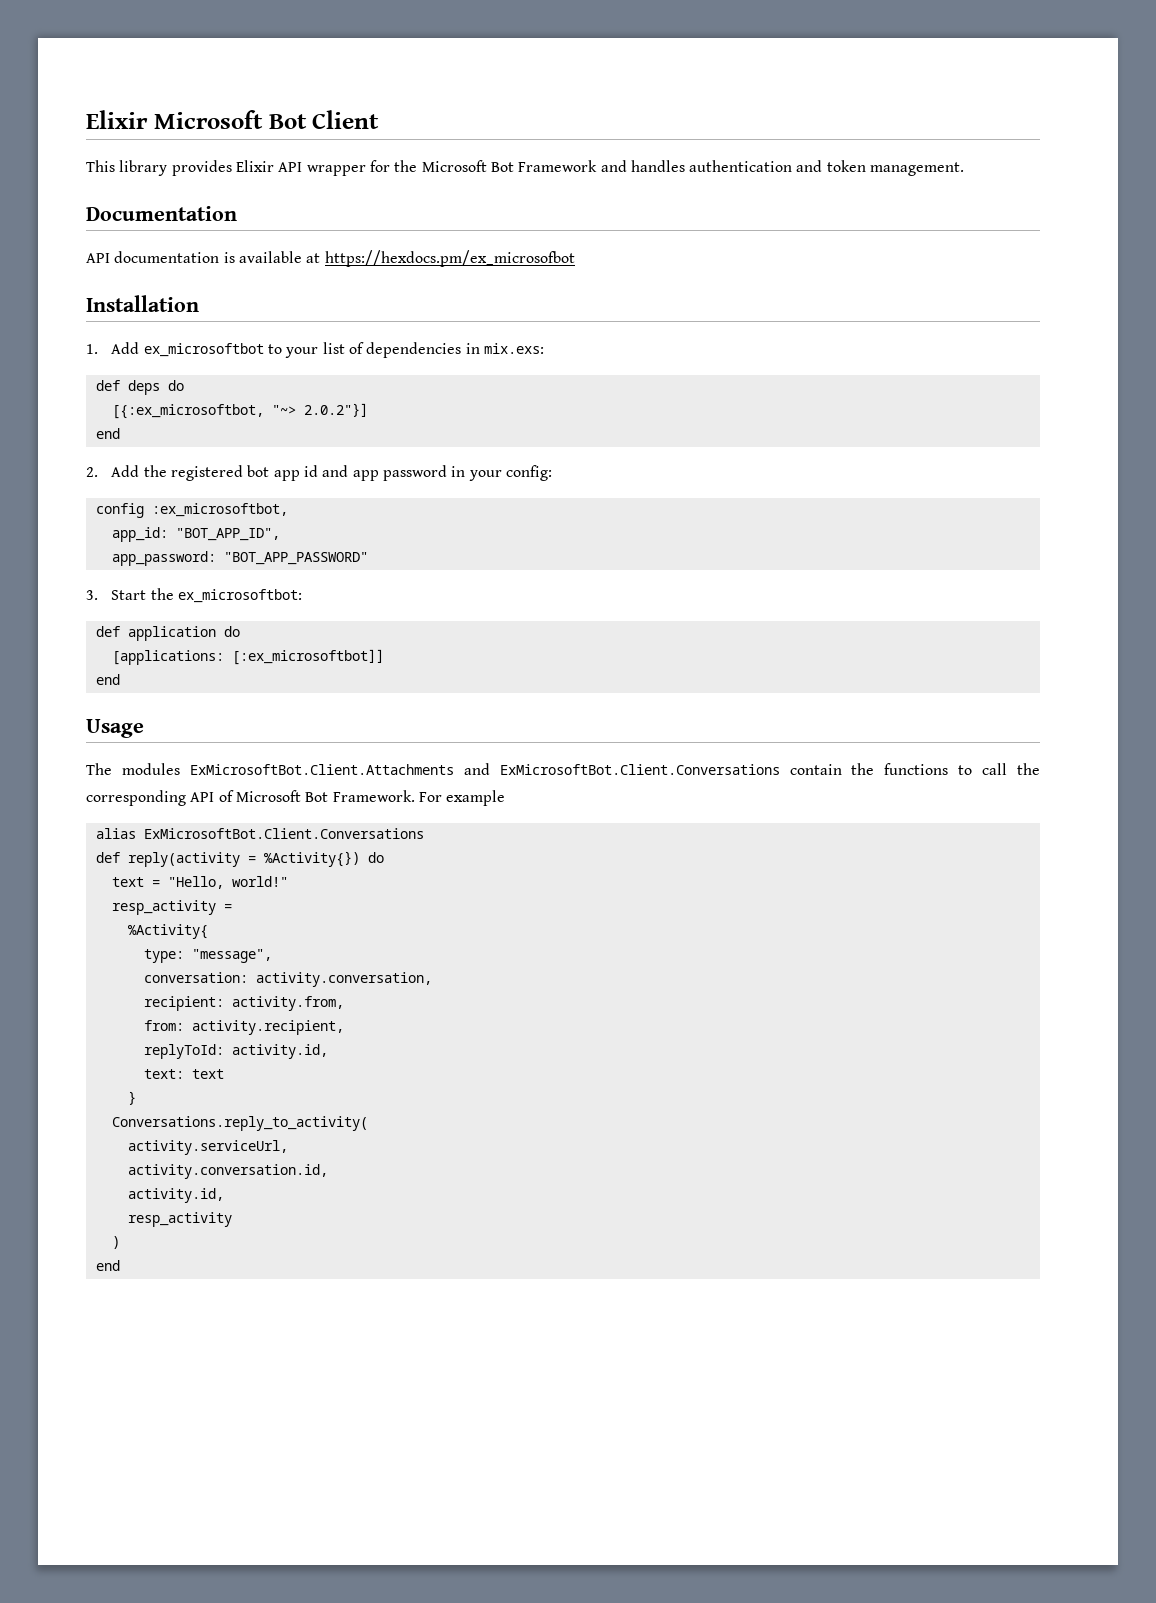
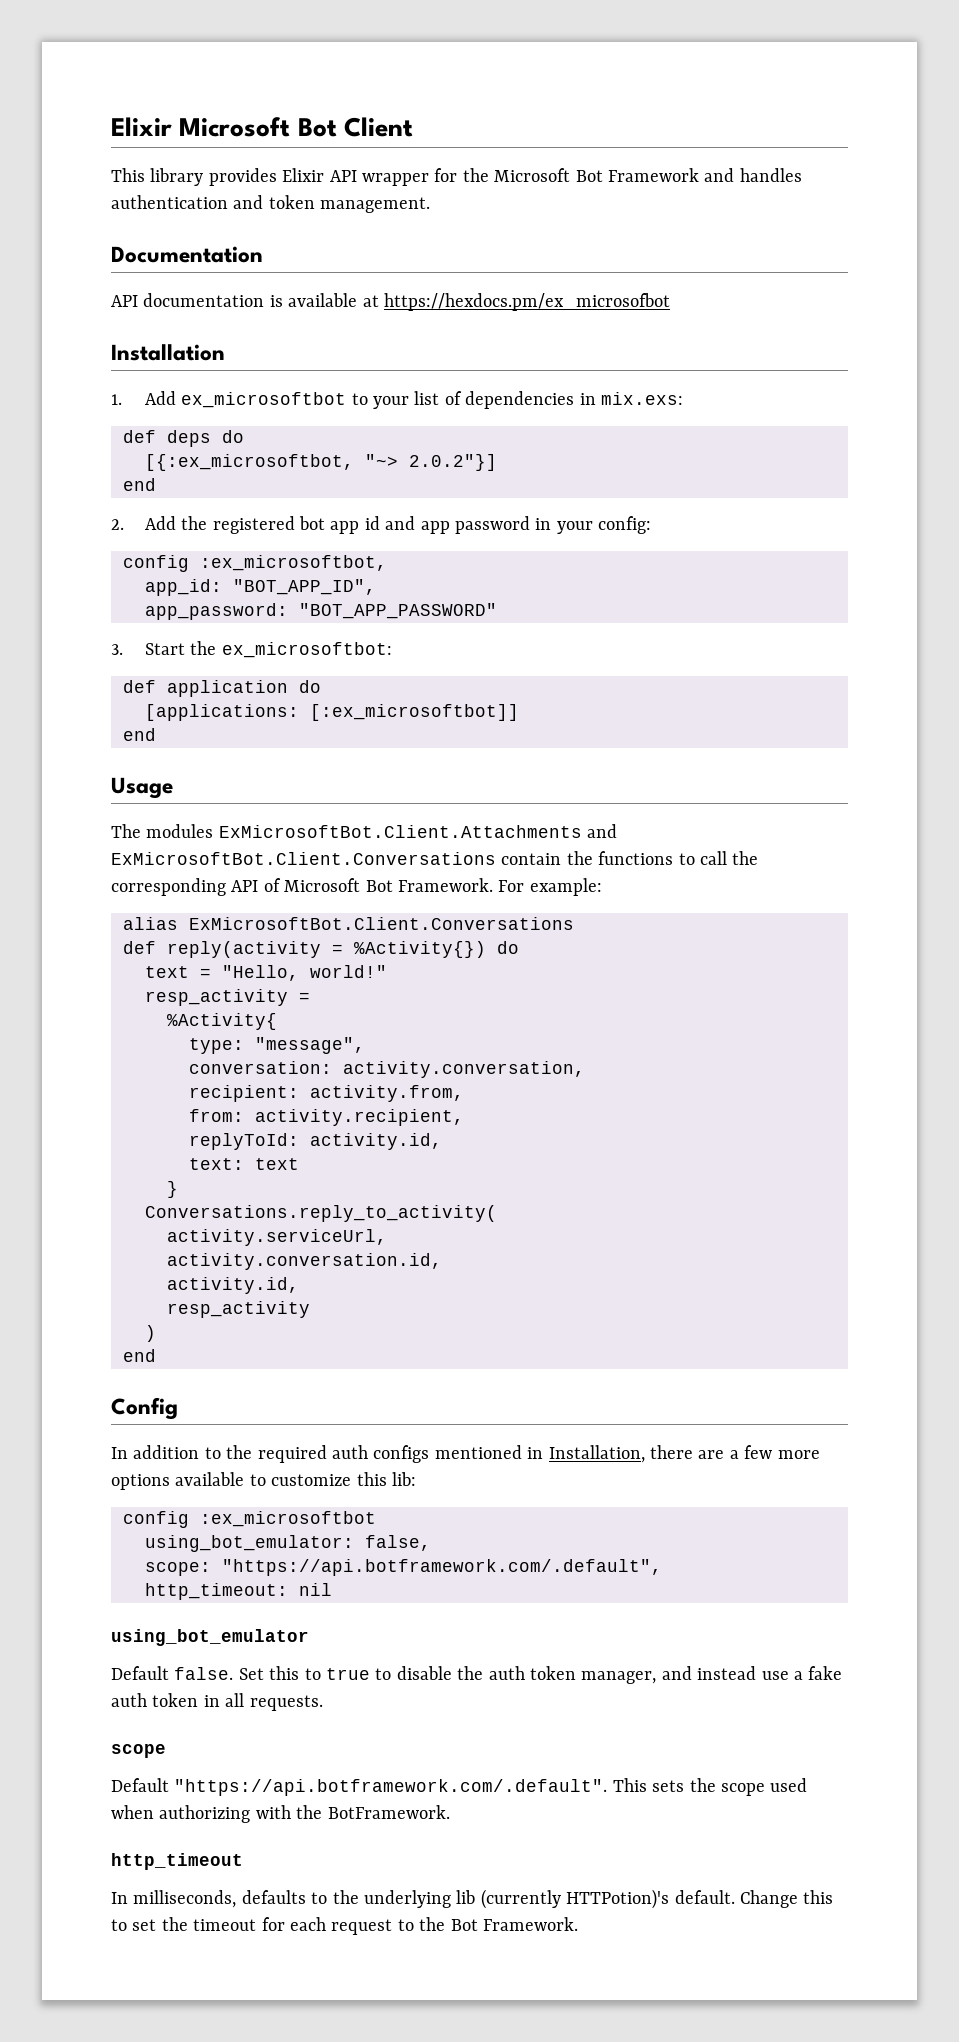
- For example
+ For example:
+ Config
+ In addition to the required auth configs mentioned in Installation, there are a few more options available to customize this lib:
+ config :ex_microsoftbot
+ using_bot_emulator: false,
+ scope: "https://api.botframework.com/.default",
+ http_timeout: nil
+ using_bot_emulator
+ Default false. Set this to true to disable the auth token manager, and instead use a fake auth token in all requests.
+ scope
+ Default "https://api.botframework.com/.default". This sets the scope used when authorizing with the BotFramework.
+ http_timeout
+ In milliseconds, defaults to the underlying lib (currently HTTPotion)'s default. Change this to set the timeout for each request to the Bot Framework.

